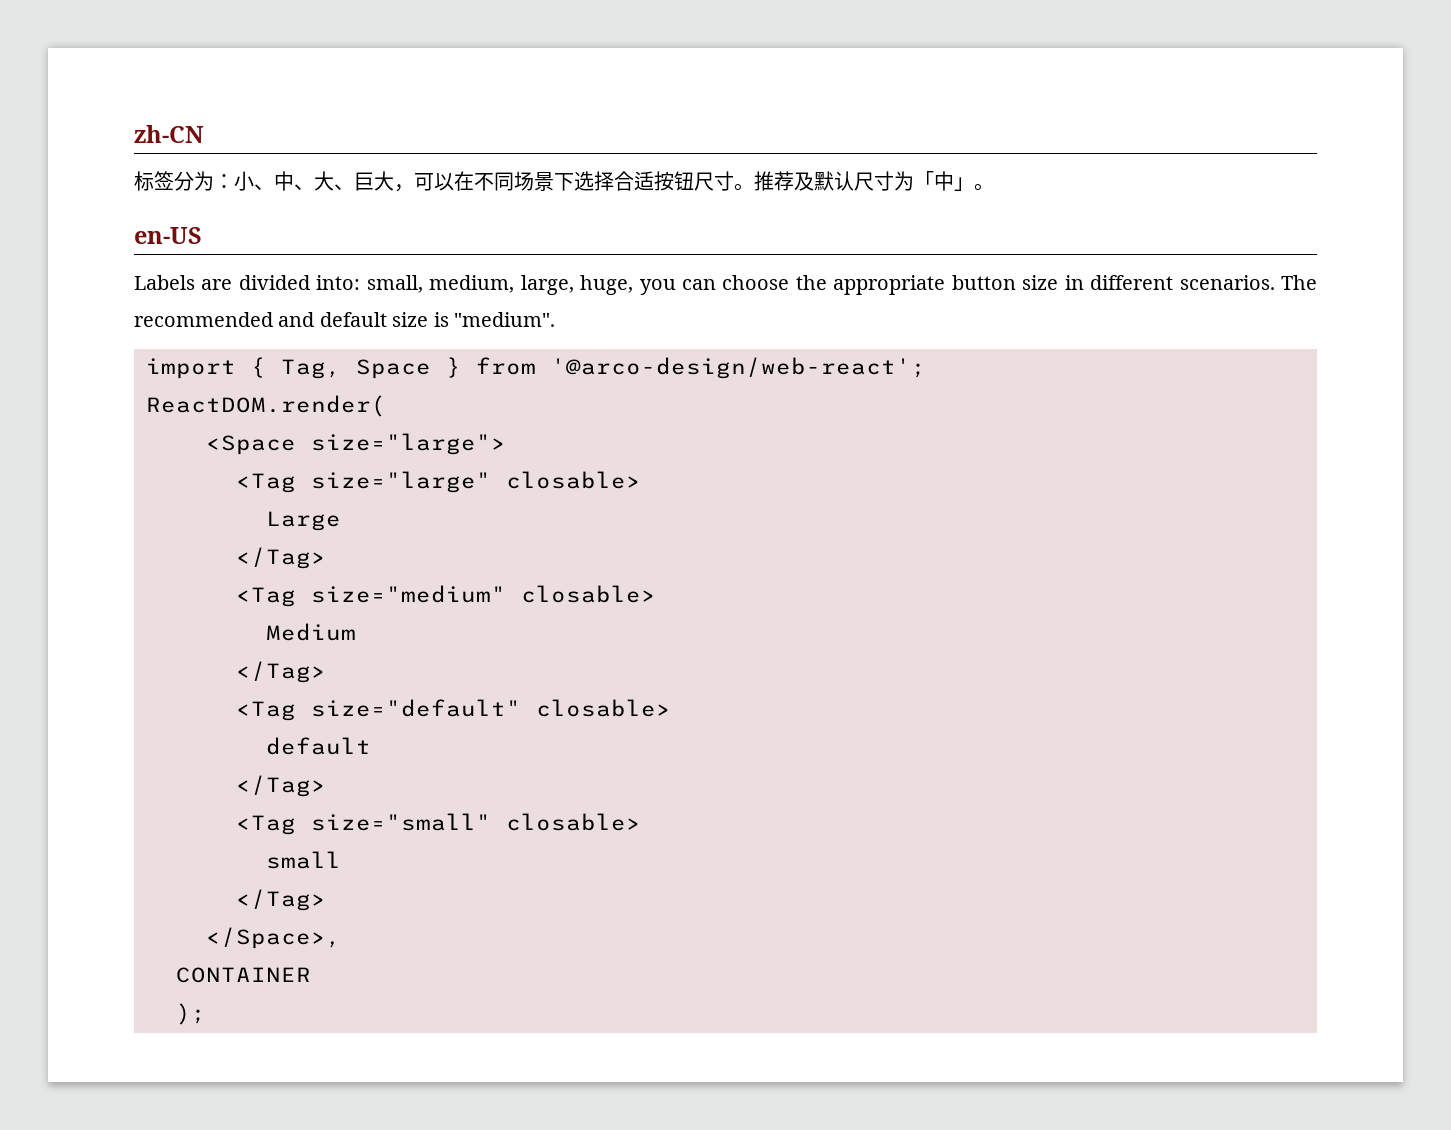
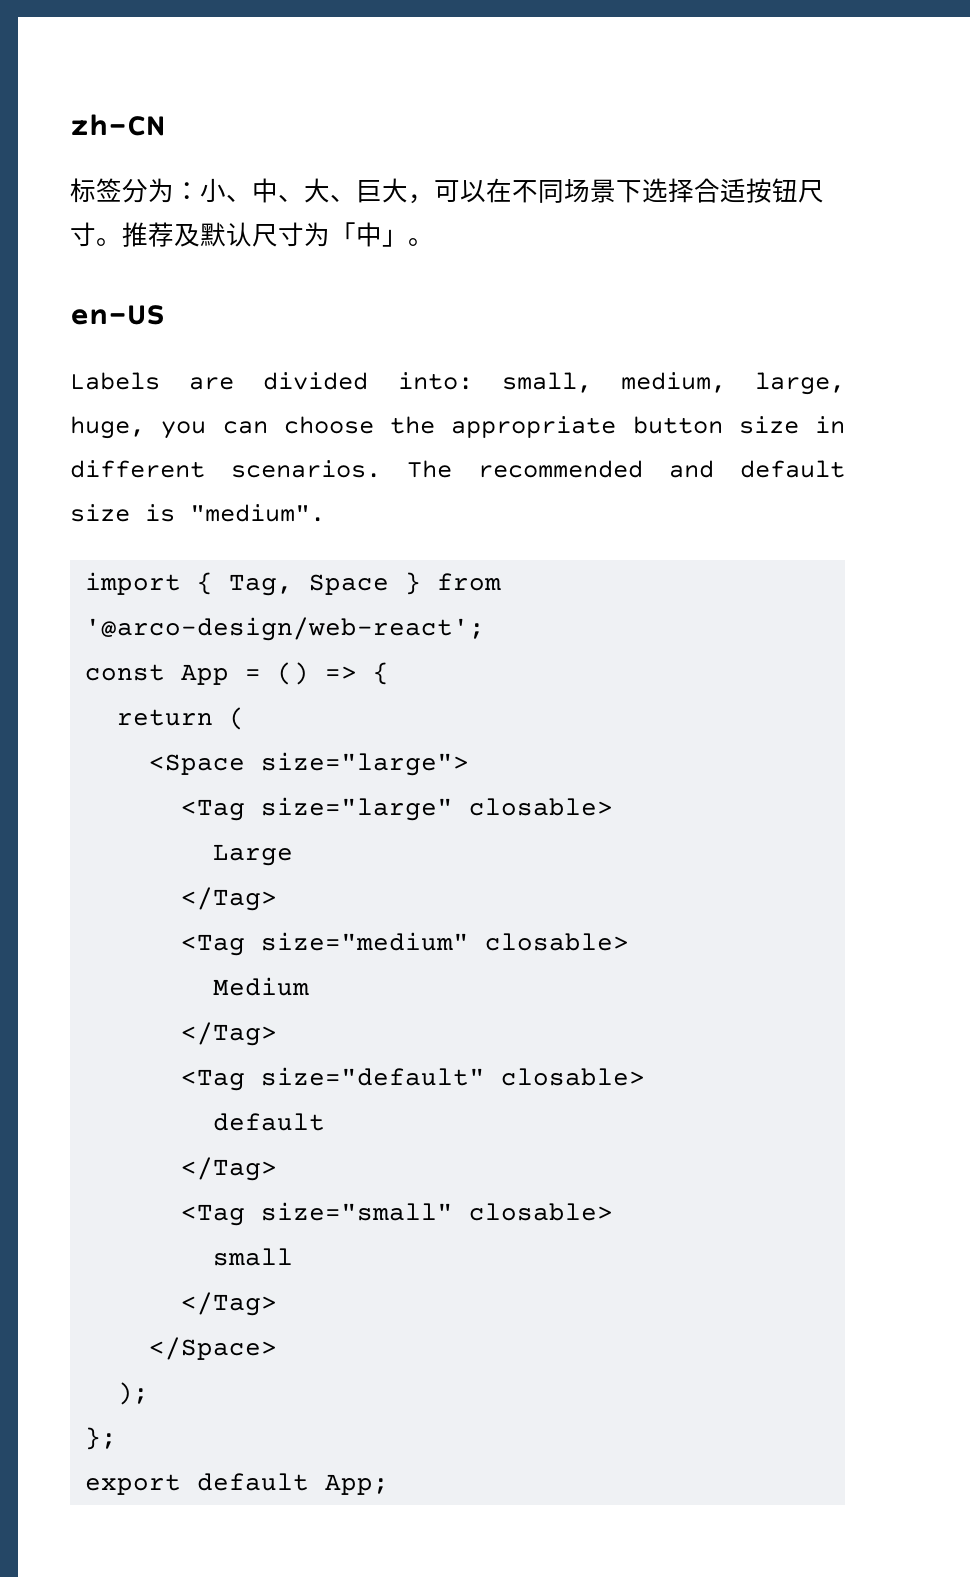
- ReactDOM.render(
+ const App = () => {
+ return (
- </Space>,
- CONTAINER
+ </Space>
+ };
+ export default App;

